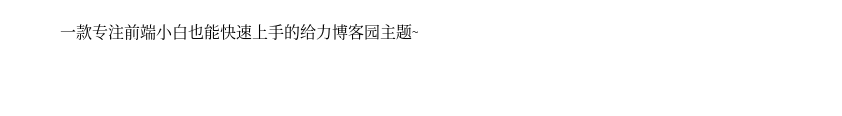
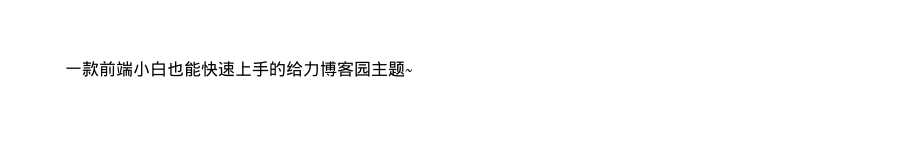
- 一款专注前端小白也能快速上手的给力博客园主题~
+ 一款前端小白也能快速上手的给力博客园主题~

